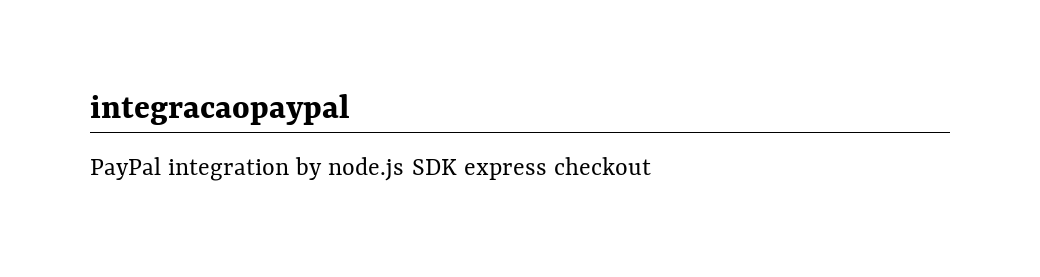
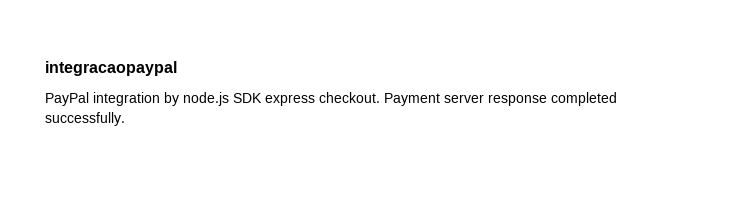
- PayPal integration by node.js SDK express checkout
+ PayPal integration by node.js SDK express checkout. Payment server response completed successfully.

